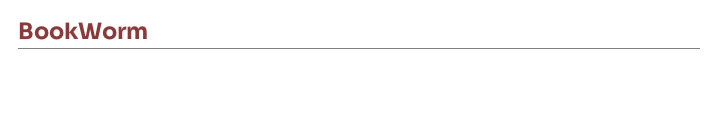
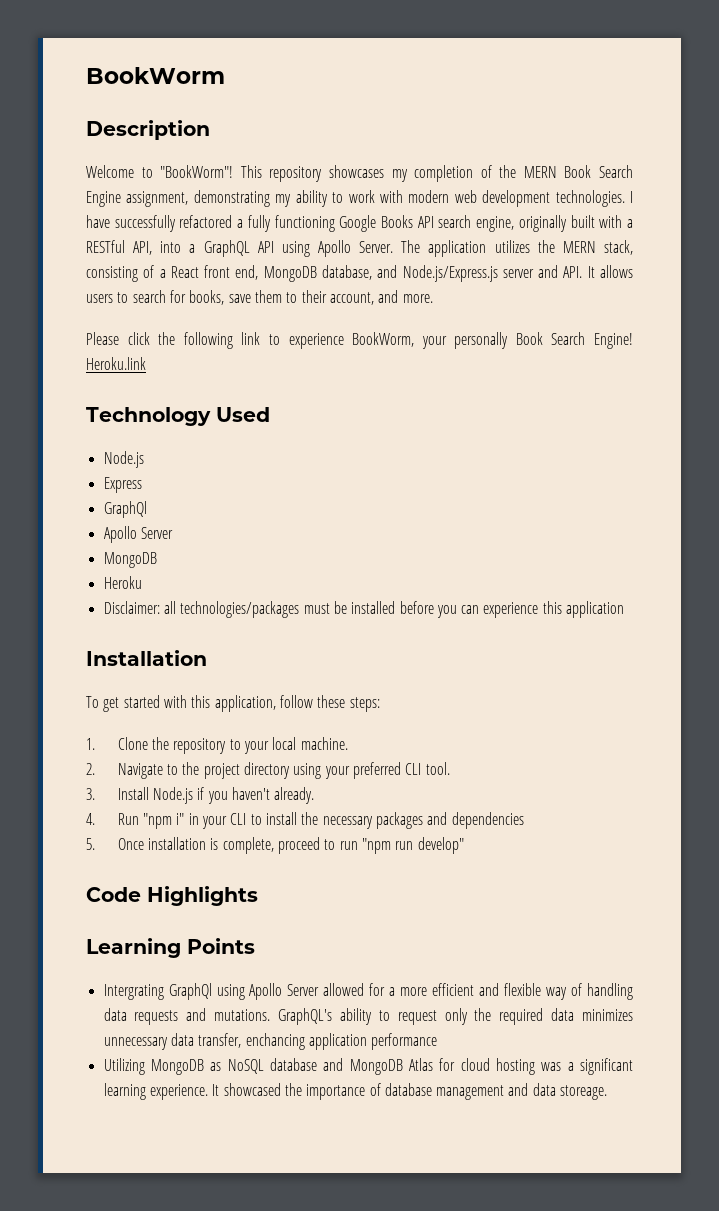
+ Description
+ Welcome to "BookWorm"! This repository showcases my completion of the MERN Book Search Engine assignment, demonstrating my ability to work with modern web development technologies. I have successfully refactored a fully functioning Google Books API search engine, originally built with a RESTful API, into a GraphQL API using Apollo Server. The application utilizes the MERN stack, consisting of a React front end, MongoDB database, and Node.js/Express.js server and API. It allows users to search for books, save them to their account, and more.
+ Please click the following link to experience BookWorm, your personally Book Search Engine! Heroku.link
+ Technology Used
+ Node.js
+ Express
+ GraphQl
+ Apollo Server
+ MongoDB
+ Heroku
+ Disclaimer: all technologies/packages must be installed before you can experience this application
+ Installation
+ To get started with this application, follow these steps:
+ 1. Clone the repository to your local machine.
+ 2. Navigate to the project directory using your preferred CLI tool.
+ 3. Install Node.js if you haven't already.
+ 4. Run "npm i" in your CLI to install the necessary packages and dependencies
+ 5. Once installation is complete, proceed to run "npm run develop"
+ Code Highlights
+ Learning Points
+ Intergrating GraphQl using Apollo Server allowed for a more efficient and flexible way of handling data requests and mutations. GraphQL's ability to request only the required data minimizes unnecessary data transfer, enchancing application performance
+ Utilizing MongoDB as NoSQL database and MongoDB Atlas for cloud hosting was a significant learning experience. It showcased the importance of database management and data storeage.

